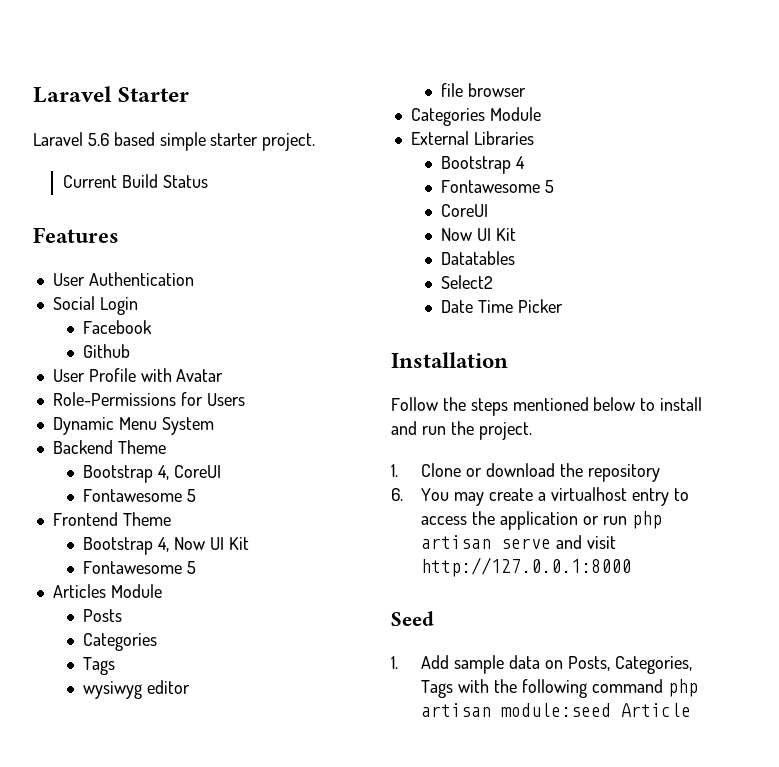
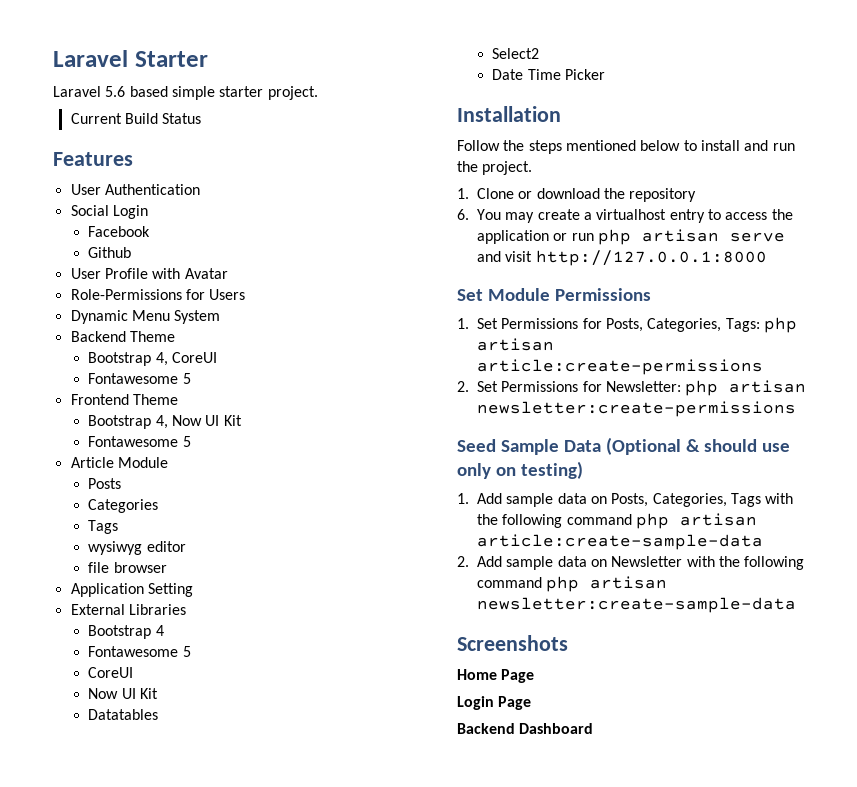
- Articles Module
+ Article Module
- Categories Module
+ Application Setting
- Seed
+ Set Module Permissions
+ 1. Set Permissions for Posts, Categories, Tags: php artisan article:create-permissions
+ 2. Set Permissions for Newsletter: php artisan newsletter:create-permissions
+ Seed Sample Data (Optional & should use only on testing)
- 1. Add sample data on Posts, Categories, Tags with the following command php artisan module:seed Article
+ 1. Add sample data on Posts, Categories, Tags with the following command php artisan article:create-sample-data
+ 2. Add sample data on Newsletter with the following command php artisan newsletter:create-sample-data
+ Screenshots
+ Home Page
+ Login Page
+ Backend Dashboard

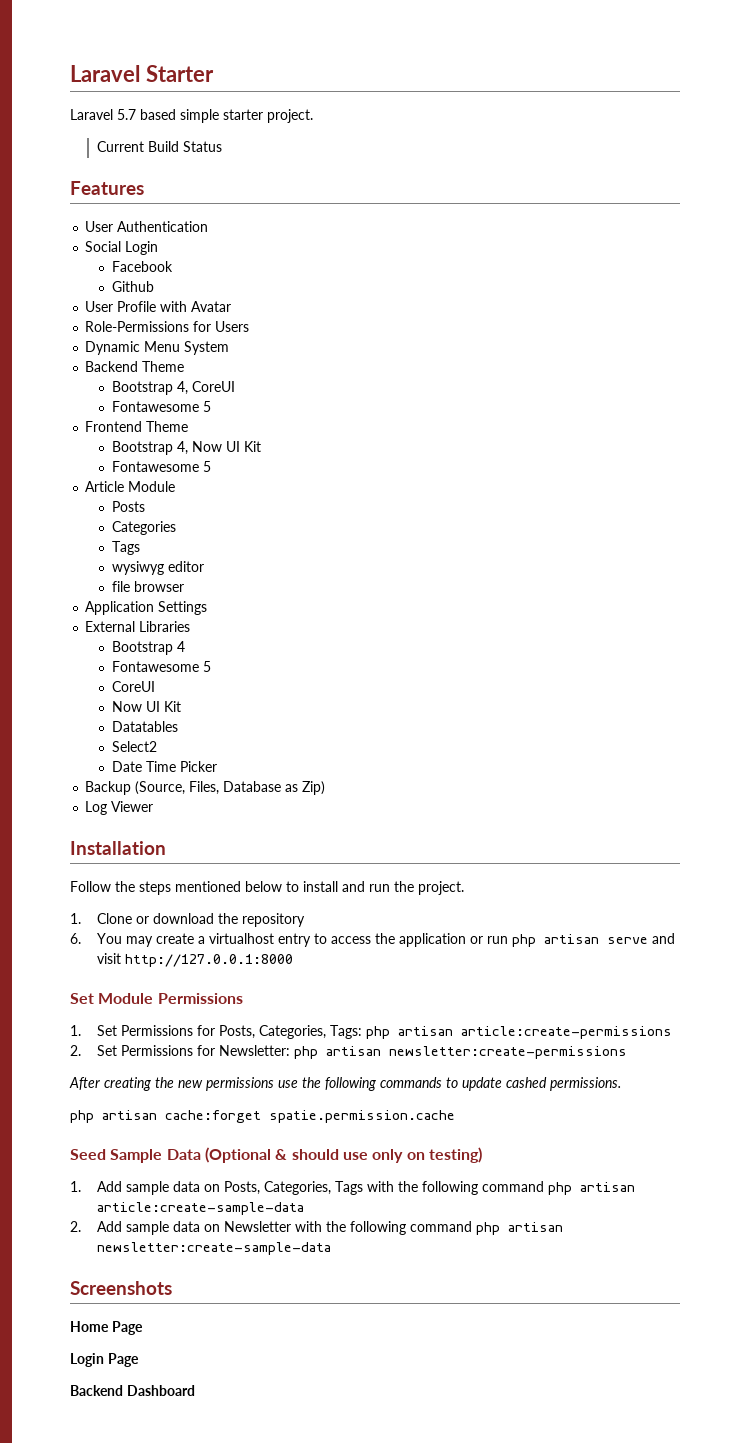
- Laravel 5.6 based simple starter project.
+ Laravel 5.7 based simple starter project.
- Application Setting
+ Application Settings
+ Backup (Source, Files, Database as Zip)
+ Log Viewer
+ After creating the new permissions use the following commands to update cashed permissions.
+ php artisan cache:forget spatie.permission.cache

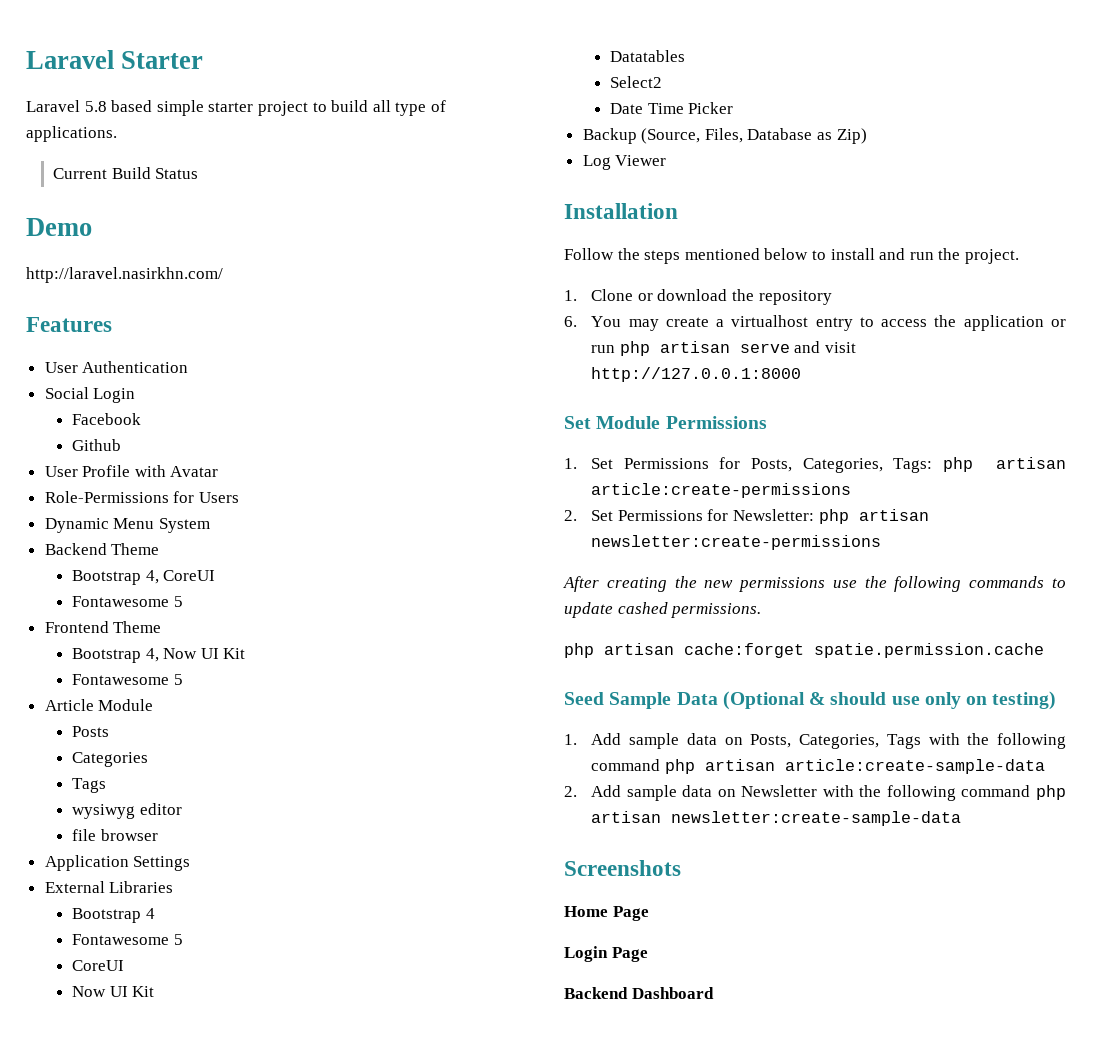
- Laravel 5.7 based simple starter project.
+ Laravel 5.8 based simple starter project to build all type of applications.
+ Demo
+ http://laravel.nasirkhn.com/

